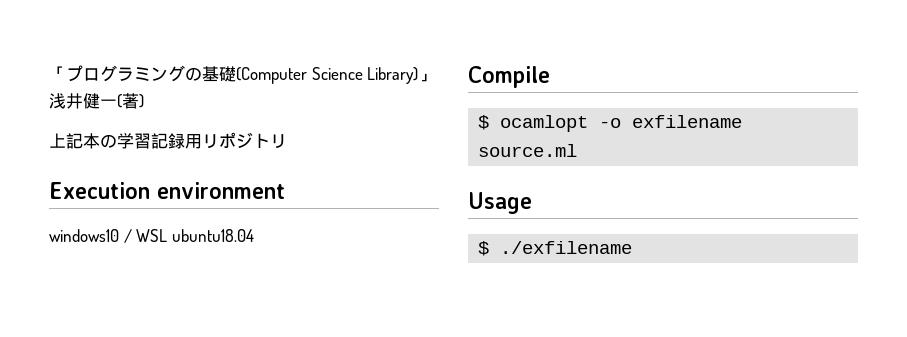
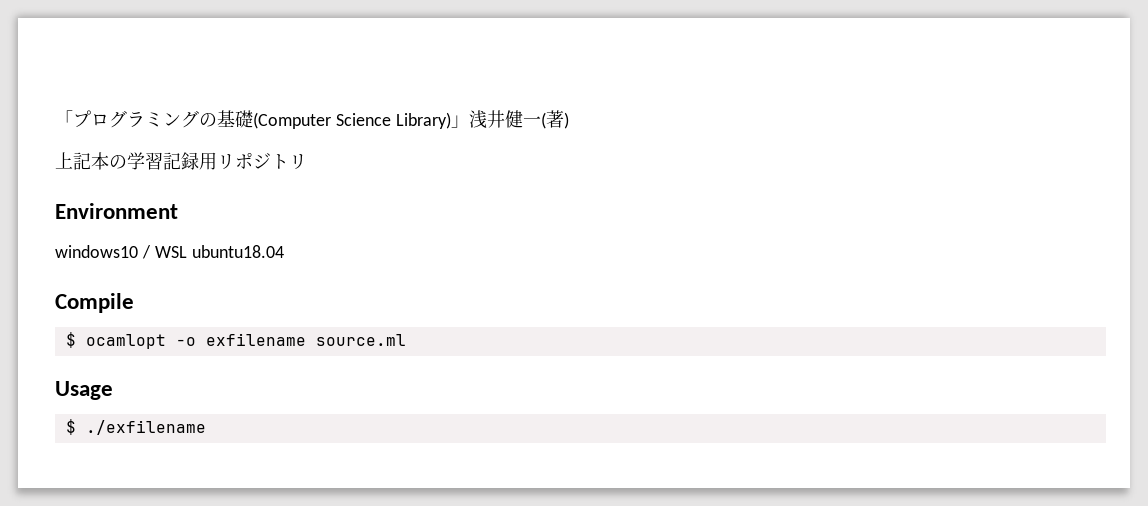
- Execution environment
+ Environment

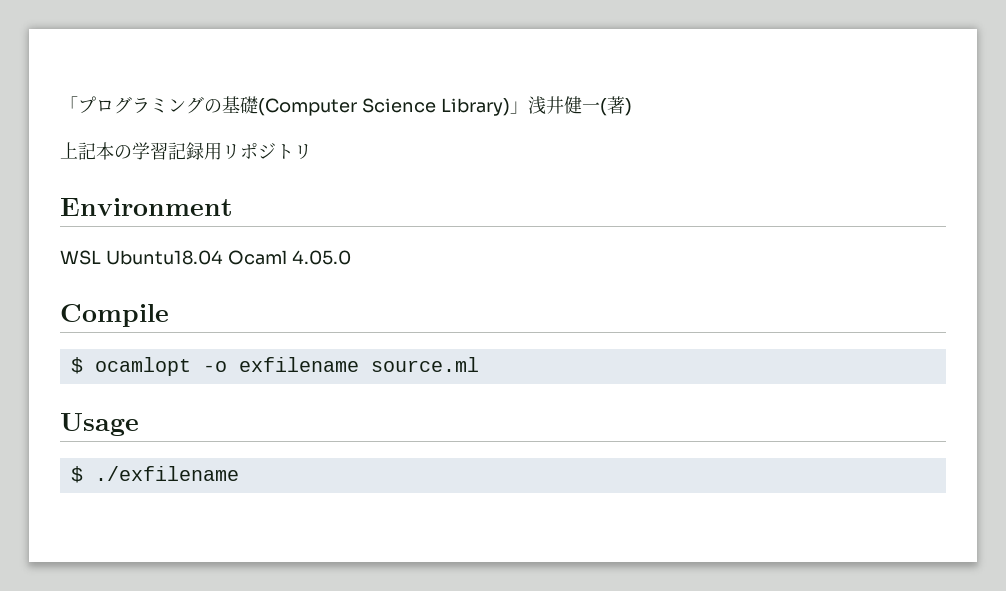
- windows10 / WSL ubuntu18.04
+ WSL Ubuntu18.04 Ocaml 4.05.0

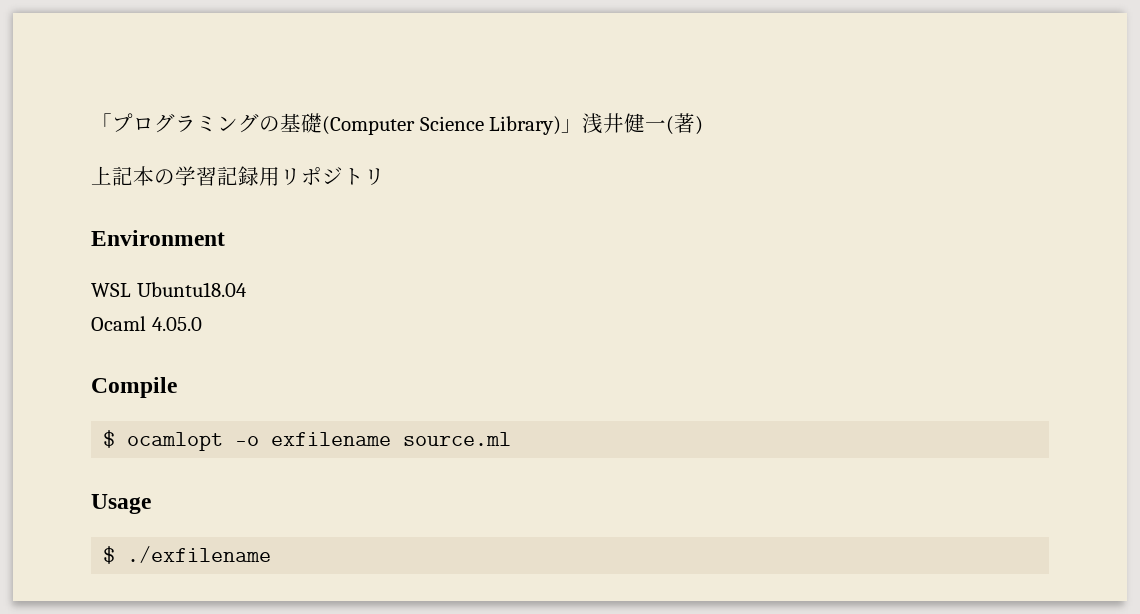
- WSL Ubuntu18.04 Ocaml 4.05.0
+ WSL Ubuntu18.04
+ Ocaml 4.05.0

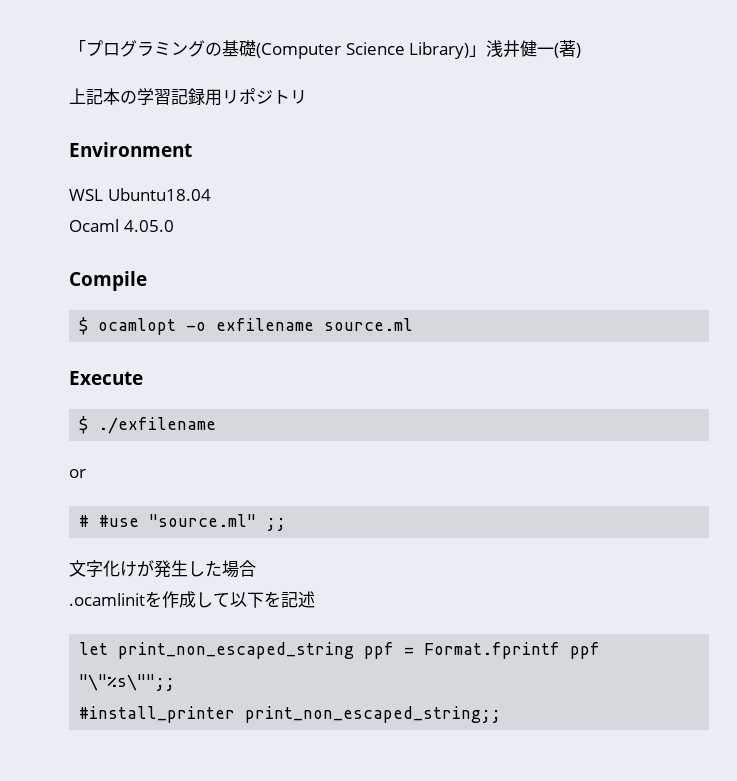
- Usage
+ Execute
+ or
+ # #use "source.ml" ;;
+ 文字化けが発生した場合
+ .ocamlinitを作成して以下を記述
+ let print_non_escaped_string ppf = Format.fprintf ppf "\"%s\"";;
+ #install_printer print_non_escaped_string;;

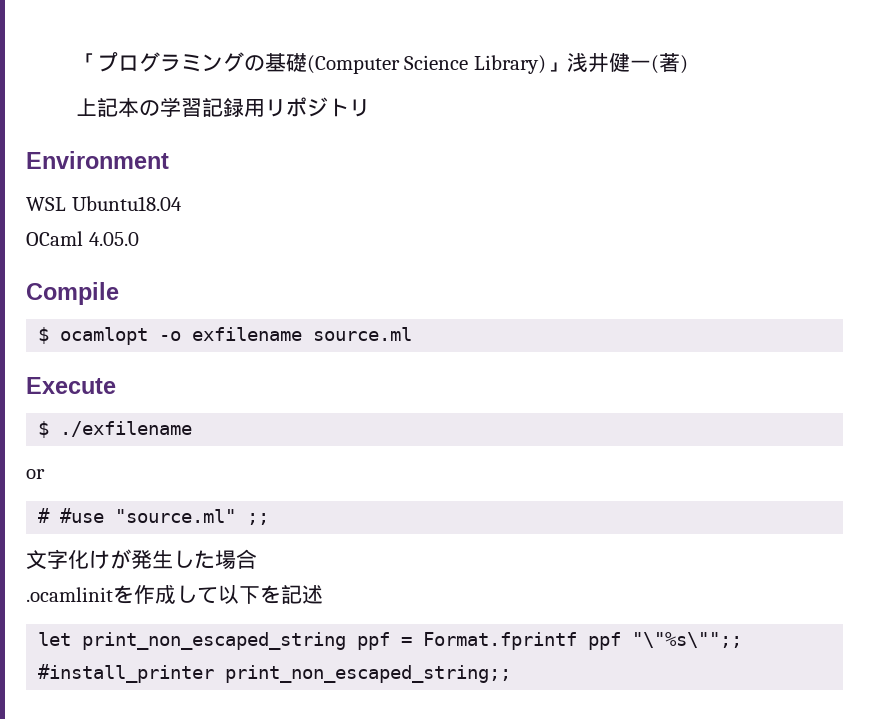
- Ocaml 4.05.0
+ OCaml 4.05.0

